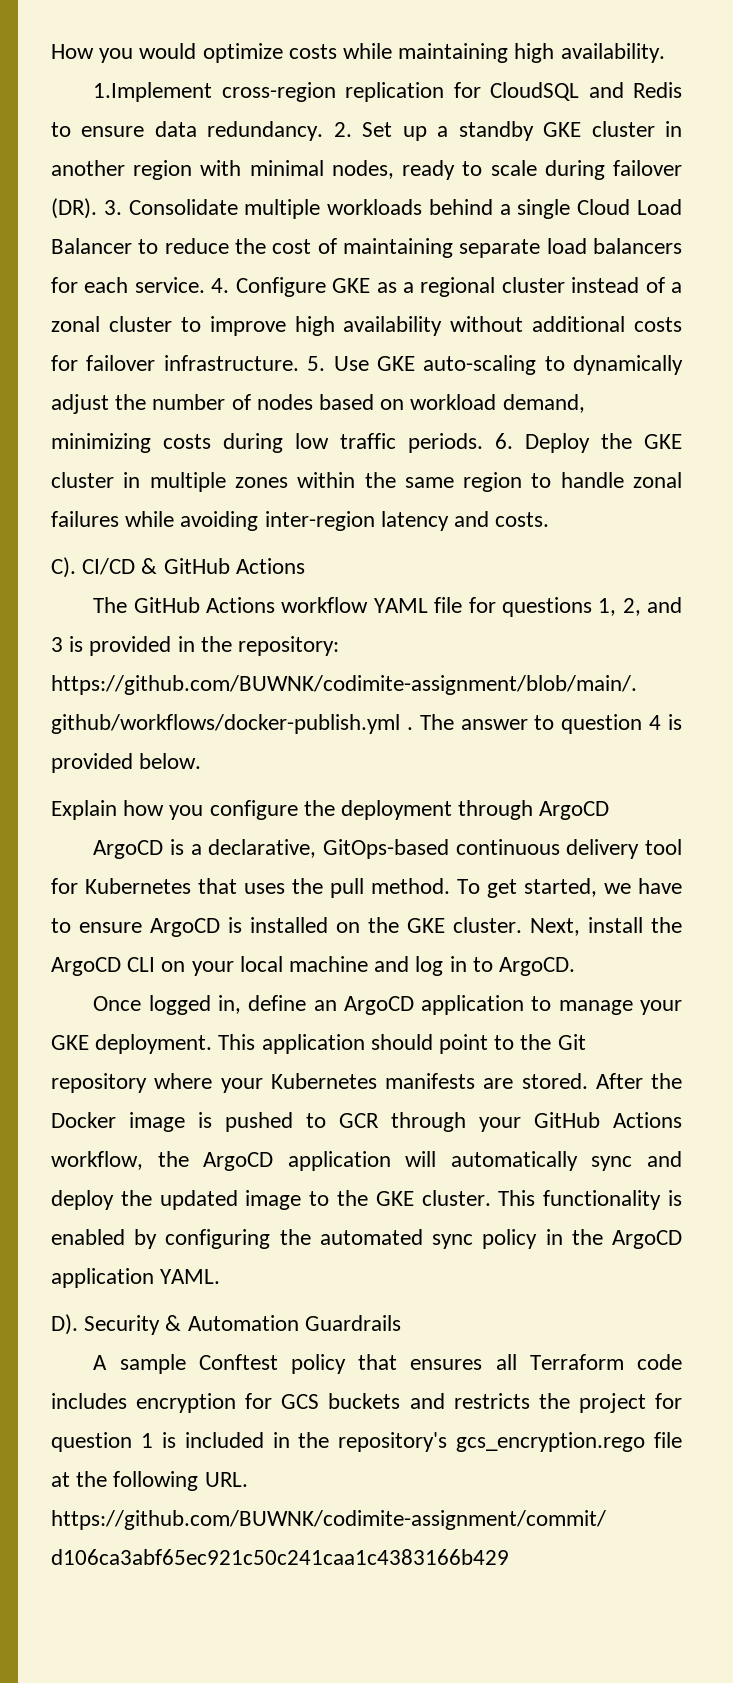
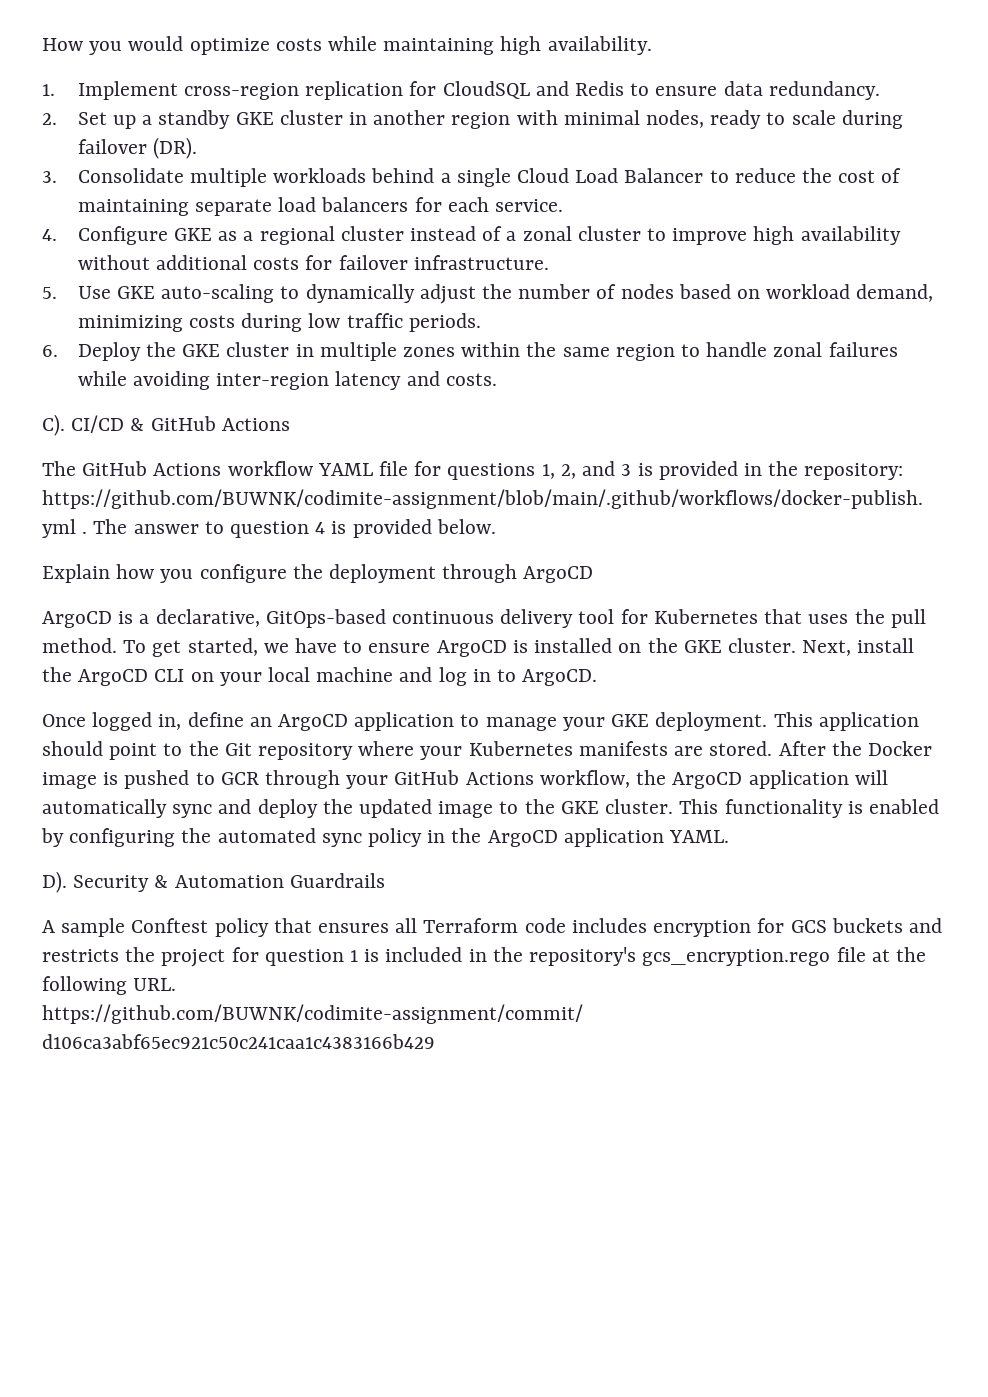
- 1.Implement cross-region replication for CloudSQL and Redis to ensure data redundancy. 2. Set up a standby GKE cluster in another region with minimal nodes, ready to scale during failover (DR). 3. Consolidate multiple workloads behind a single Cloud Load Balancer to reduce the cost of maintaining separate load balancers for each service. 4. Configure GKE as a regional cluster instead of a zonal cluster to improve high availability without additional costs for failover infrastructure. 5. Use GKE auto-scaling to dynamically adjust the number of nodes based on workload demand, minimizing costs during low traffic periods. 6. Deploy the GKE cluster in multiple zones within the same region to handle zonal failures while avoiding inter-region latency and costs.
+ 1. Implement cross-region replication for CloudSQL and Redis to ensure data redundancy.
+ 2. Set up a standby GKE cluster in another region with minimal nodes, ready to scale during failover (DR).
+ 3. Consolidate multiple workloads behind a single Cloud Load Balancer to reduce the cost of maintaining separate load balancers for each service.
+ 4. Configure GKE as a regional cluster instead of a zonal cluster to improve high availability without additional costs for failover infrastructure.
+ 5. Use GKE auto-scaling to dynamically adjust the number of nodes based on workload demand, minimizing costs during low traffic periods.
+ 6. Deploy the GKE cluster in multiple zones within the same region to handle zonal failures while avoiding inter-region latency and costs.

